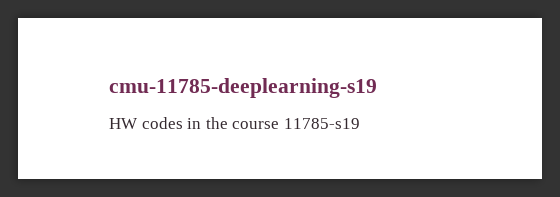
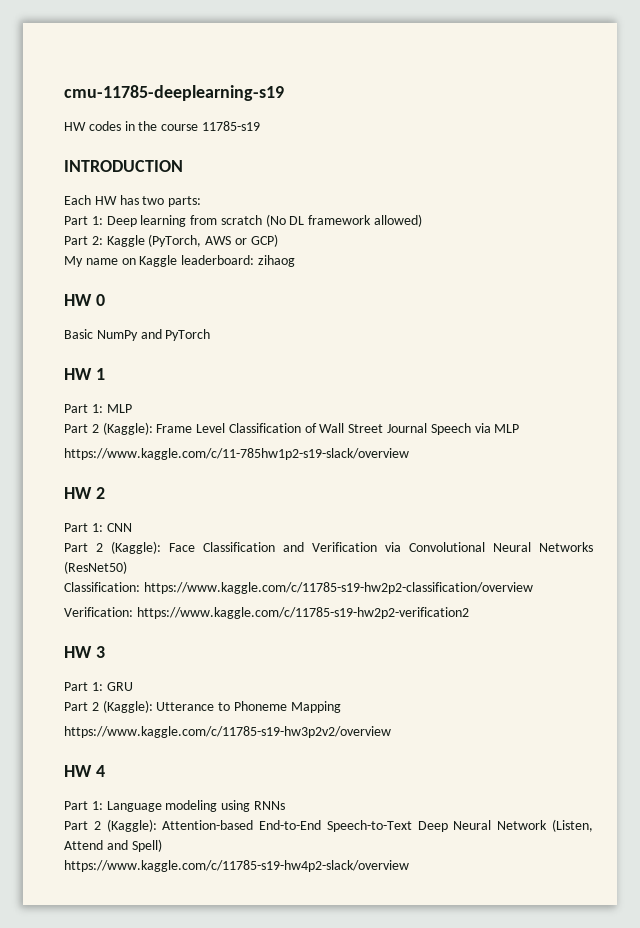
+ INTRODUCTION
+ Each HW has two parts:
+ Part 1: Deep learning from scratch (No DL framework allowed)
+ Part 2: Kaggle (PyTorch, AWS or GCP)
+ My name on Kaggle leaderboard: zihaog
+ HW 0
+ Basic NumPy and PyTorch
+ HW 1
+ Part 1: MLP
+ Part 2 (Kaggle): Frame Level Classification of Wall Street Journal Speech via MLP
+ https://www.kaggle.com/c/11-785hw1p2-s19-slack/overview
+ HW 2
+ Part 1: CNN
+ Part 2 (Kaggle): Face Classification and Verification via Convolutional Neural Networks (ResNet50)
+ Classification: https://www.kaggle.com/c/11785-s19-hw2p2-classification/overview
+ Verification: https://www.kaggle.com/c/11785-s19-hw2p2-verification2
+ HW 3
+ Part 1: GRU
+ Part 2 (Kaggle): Utterance to Phoneme Mapping
+ https://www.kaggle.com/c/11785-s19-hw3p2v2/overview
+ HW 4
+ Part 1: Language modeling using RNNs
+ Part 2 (Kaggle): Attention-based End-to-End Speech-to-Text Deep Neural Network (Listen, Attend and Spell)
+ https://www.kaggle.com/c/11785-s19-hw4p2-slack/overview

